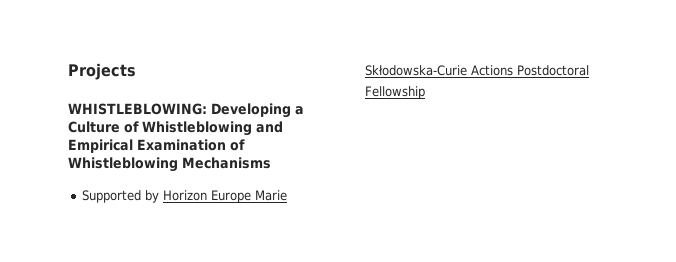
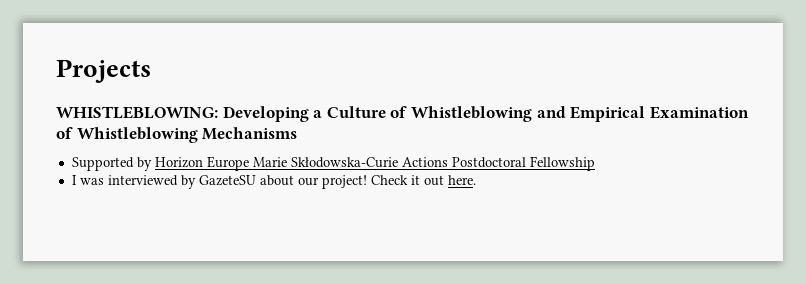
+ I was interviewed by GazeteSU about our project! Check it out here.

